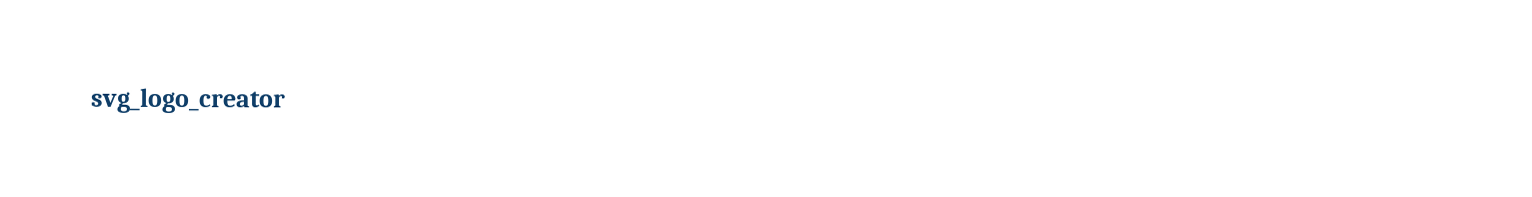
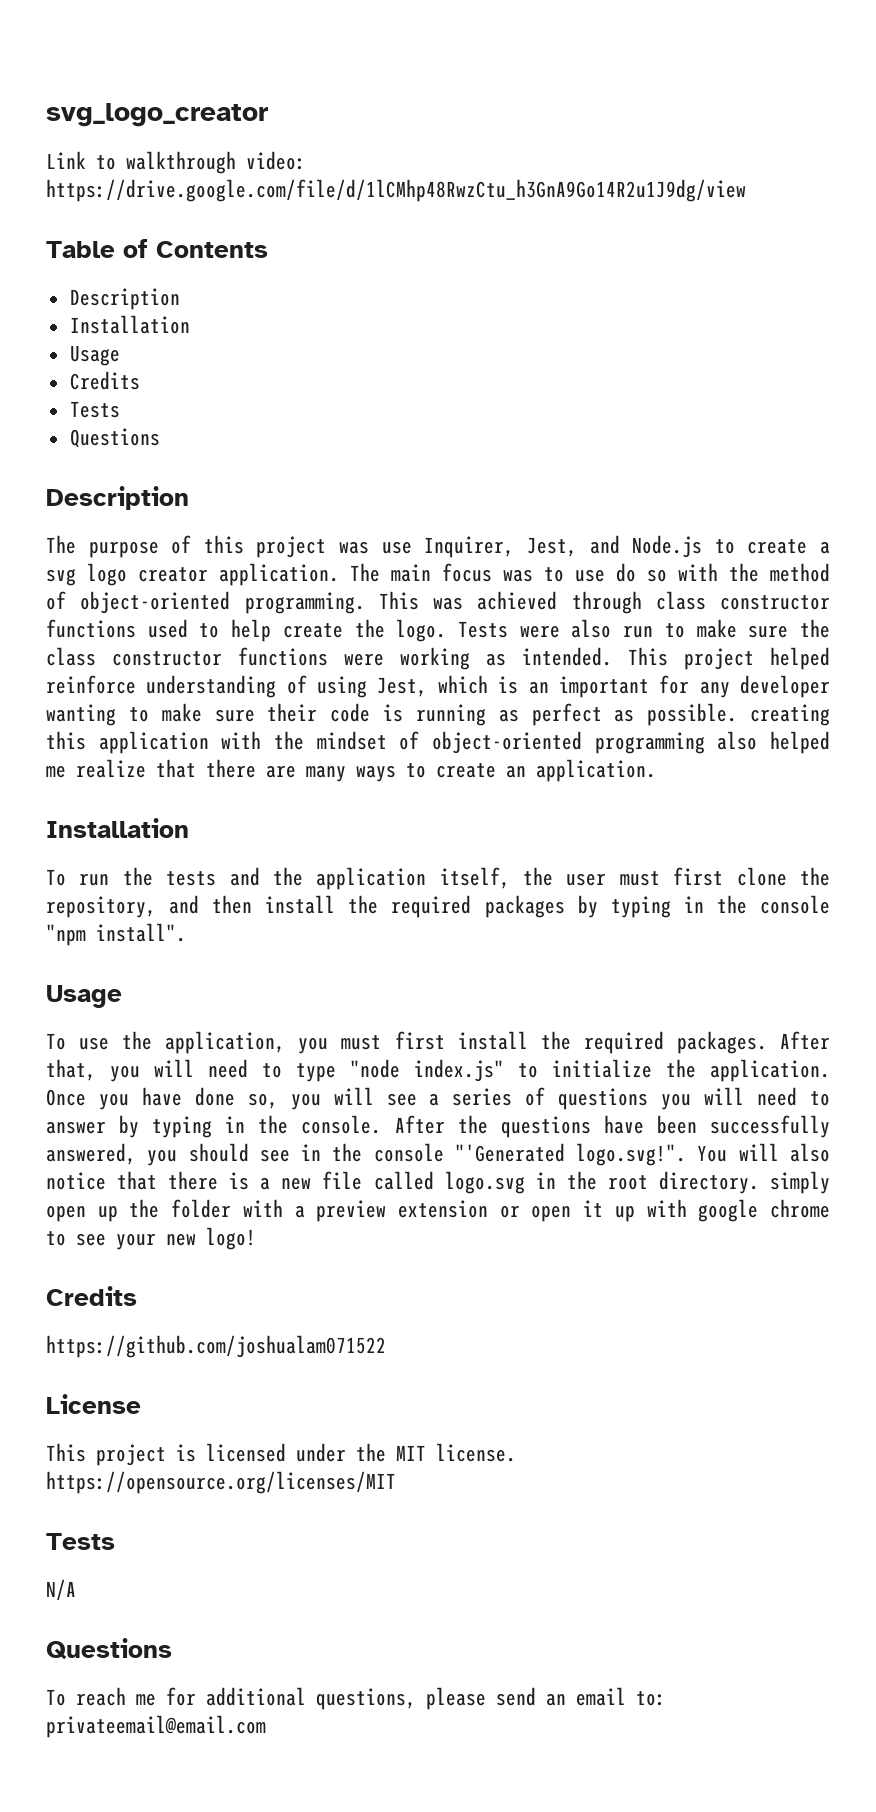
+ Link to walkthrough video: https://drive.google.com/file/d/1lCMhp48RwzCtu_h3GnA9Go14R2u1J9dg/view
+ Table of Contents
+ Description
+ Installation
+ Usage
+ Credits
+ Tests
+ Questions
+ Description
+ The purpose of this project was use Inquirer, Jest, and Node.js to create a svg logo creator application. The main focus was to use do so with the method of object-oriented programming. This was achieved through class constructor functions used to help create the logo. Tests were also run to make sure the class constructor functions were working as intended. This project helped reinforce understanding of using Jest, which is an important for any developer wanting to make sure their code is running as perfect as possible. creating this application with the mindset of object-oriented programming also helped me realize that there are many ways to create an application.
+ Installation
+ To run the tests and the application itself, the user must first clone the repository, and then install the required packages by typing in the console "npm install".
+ Usage
+ To use the application, you must first install the required packages. After that, you will need to type "node index.js" to initialize the application. Once you have done so, you will see a series of questions you will need to answer by typing in the console. After the questions have been successfully answered, you should see in the console "'Generated logo.svg!". You will also notice that there is a new file called logo.svg in the root directory. simply open up the folder with a preview extension or open it up with google chrome to see your new logo!
+ Credits
+ https://github.com/joshualam071522
+ License
+ This project is licensed under the MIT license. https://opensource.org/licenses/MIT
+ Tests
+ N/A
+ Questions
+ To reach me for additional questions, please send an email to: privateemail@email.com

